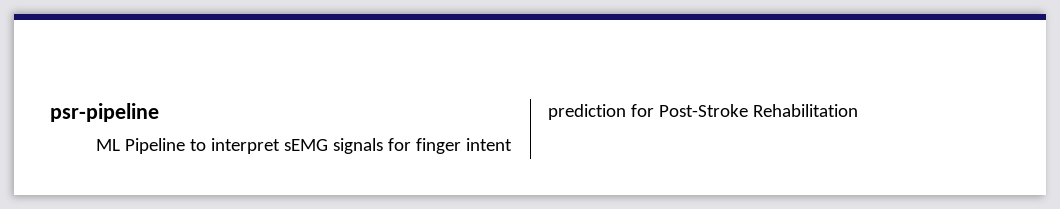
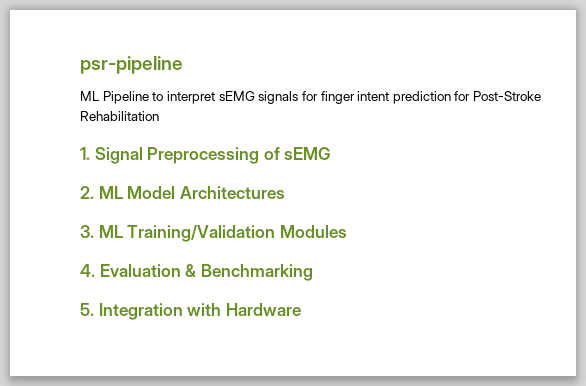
+ 1. Signal Preprocessing of sEMG
+ 2. ML Model Architectures
+ 3. ML Training/Validation Modules
+ 4. Evaluation & Benchmarking
+ 5. Integration with Hardware

